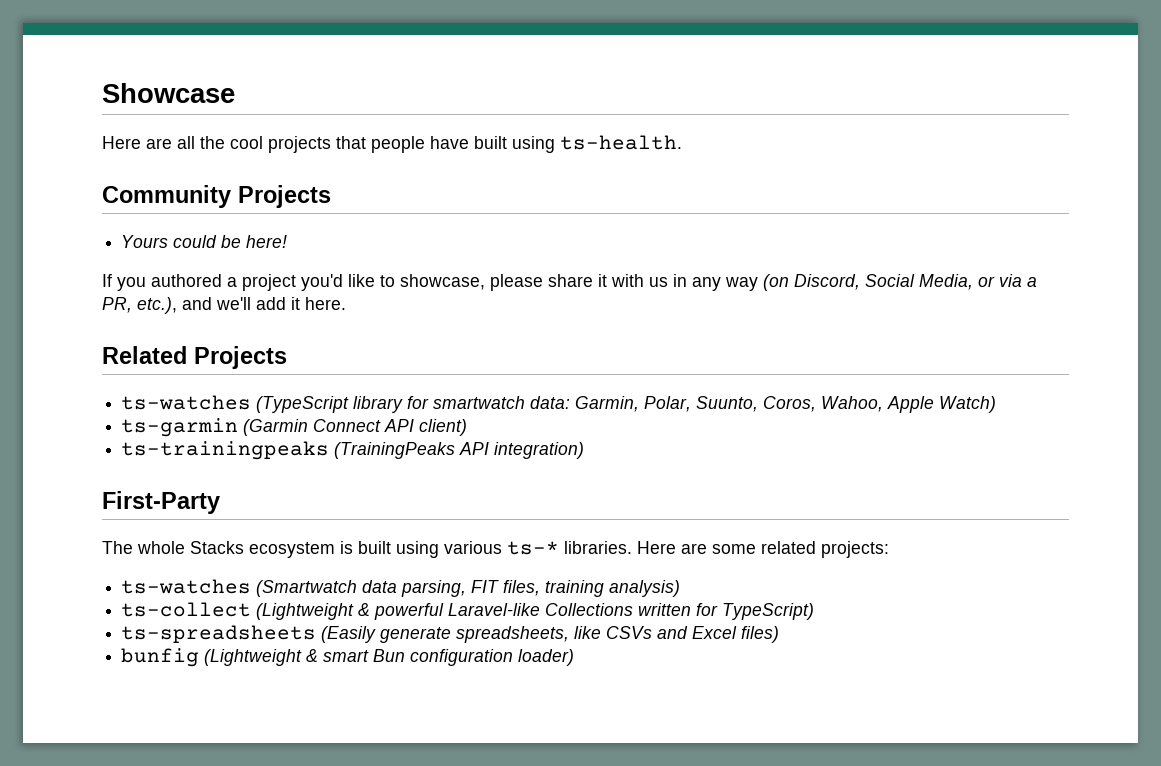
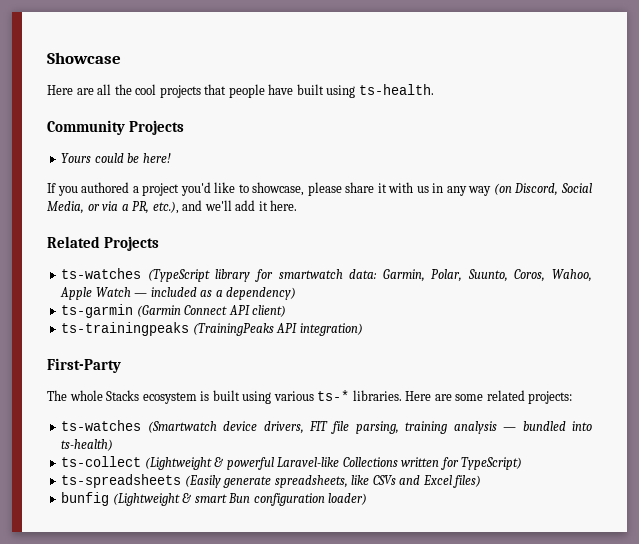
- ts-watches (TypeScript library for smartwatch data: Garmin, Polar, Suunto, Coros, Wahoo, Apple Watch)
+ ts-watches (TypeScript library for smartwatch data: Garmin, Polar, Suunto, Coros, Wahoo, Apple Watch — included as a dependency)
- ts-watches (Smartwatch data parsing, FIT files, training analysis)
+ ts-watches (Smartwatch device drivers, FIT file parsing, training analysis — bundled into ts-health)

